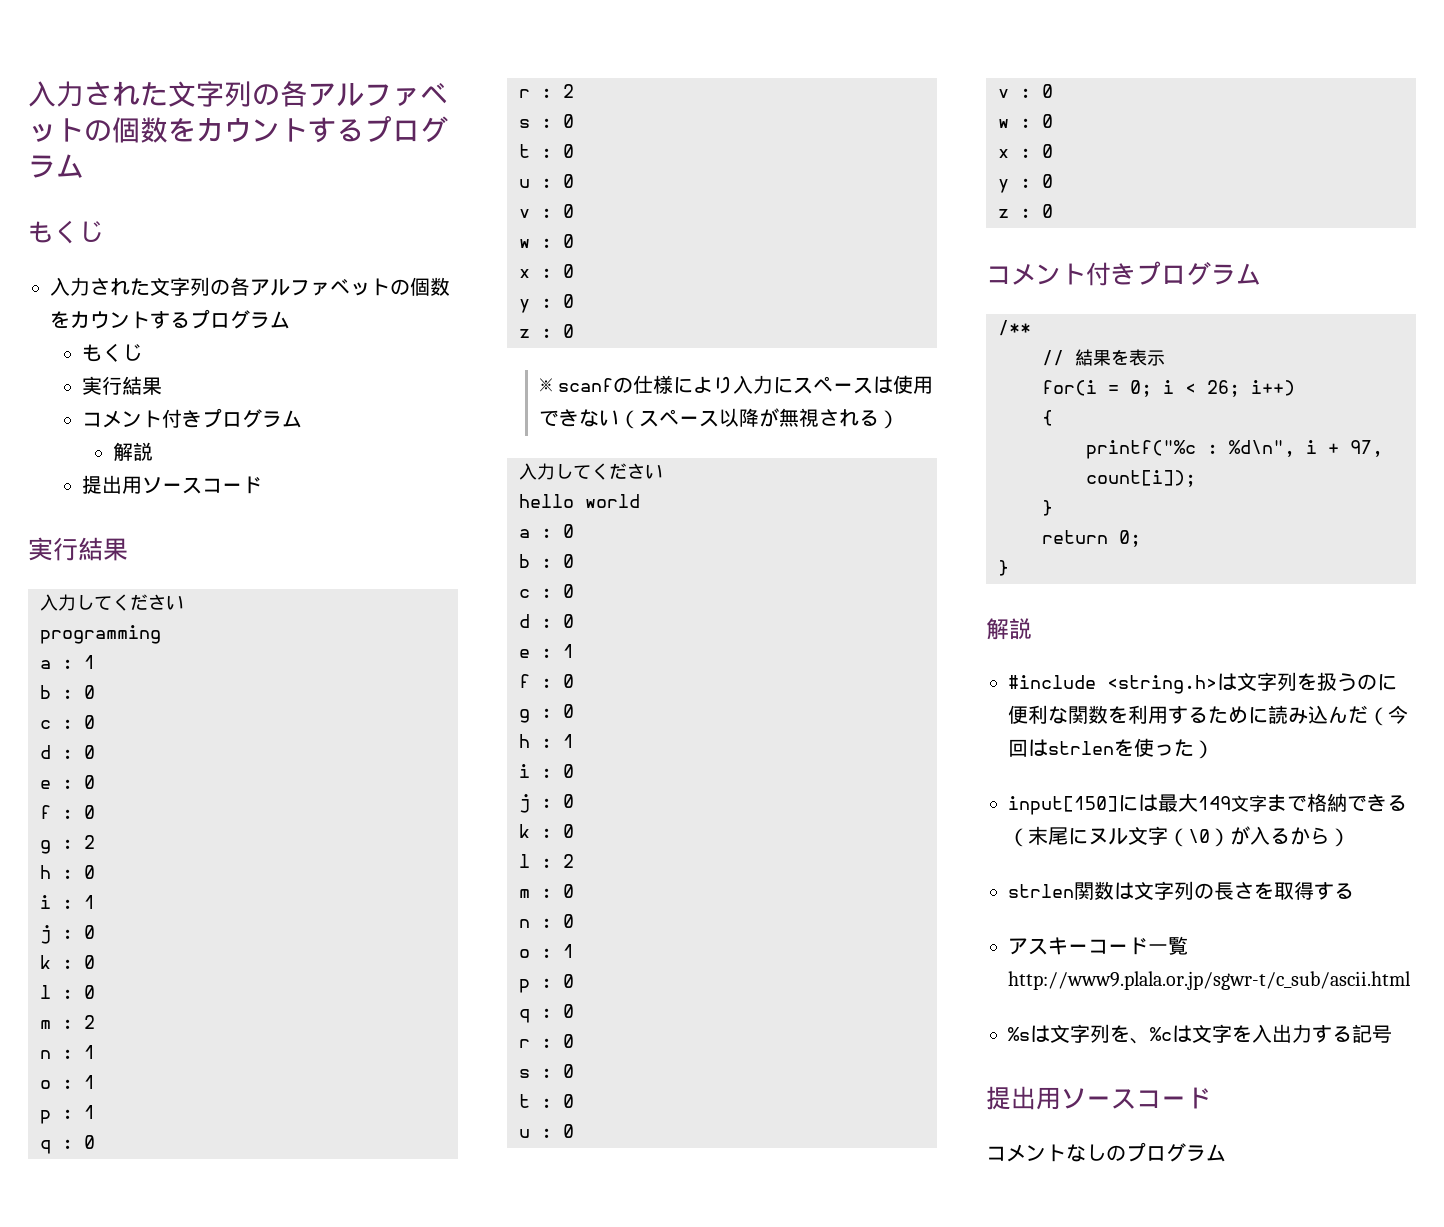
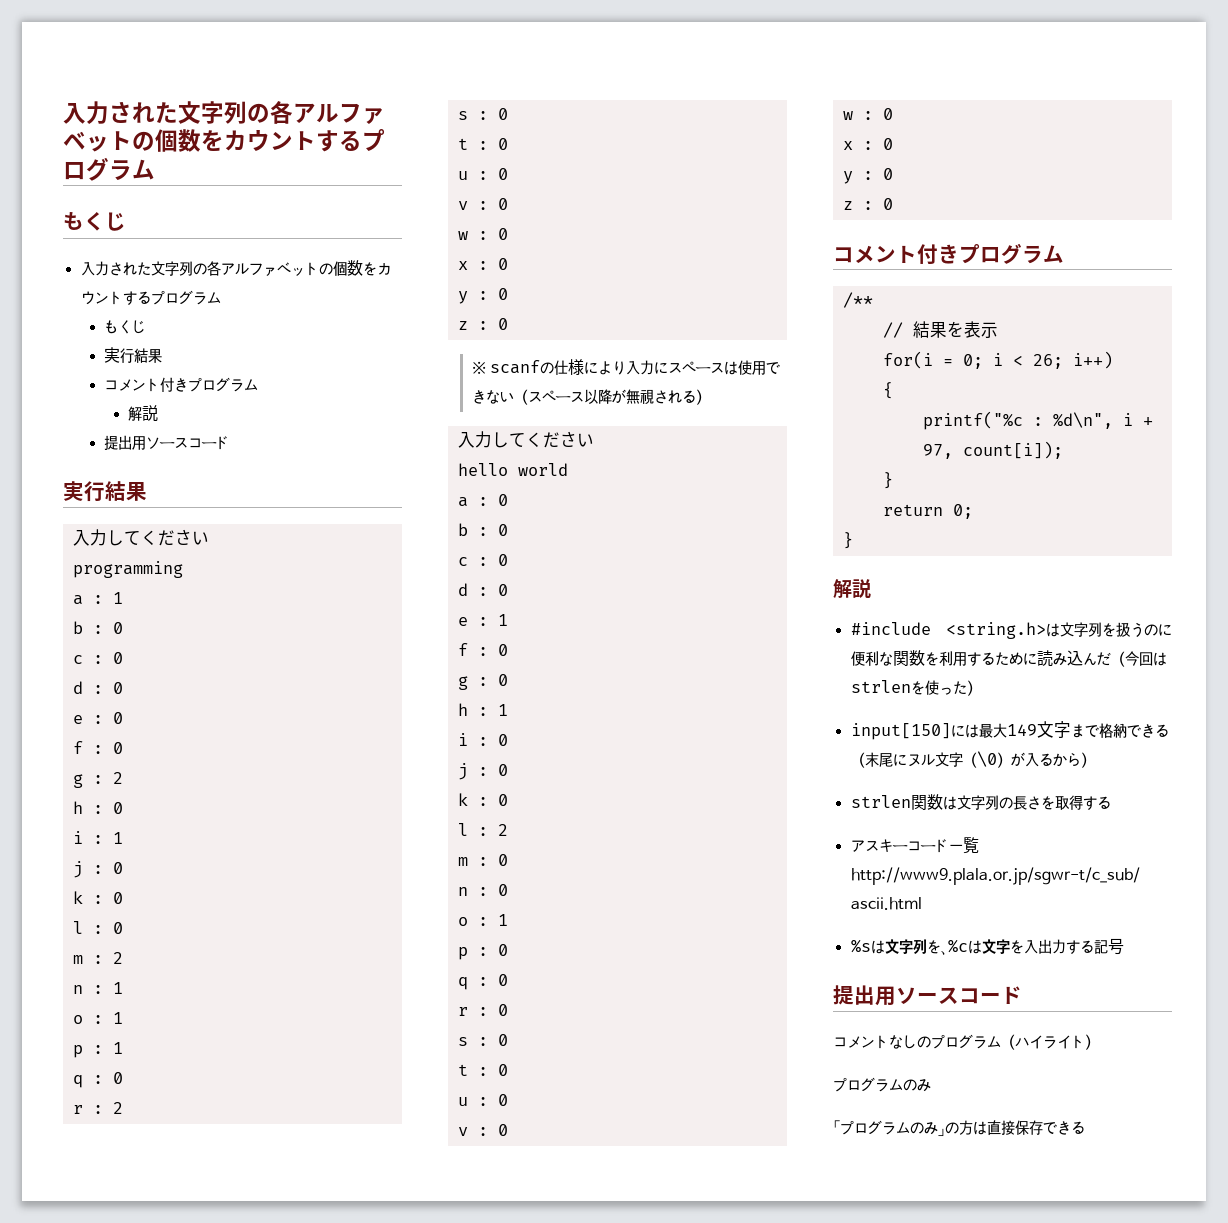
- コメントなしのプログラム
+ コメントなしのプログラム（ハイライト）
+ プログラムのみ
+ 「プログラムのみ」の方は直接保存できる

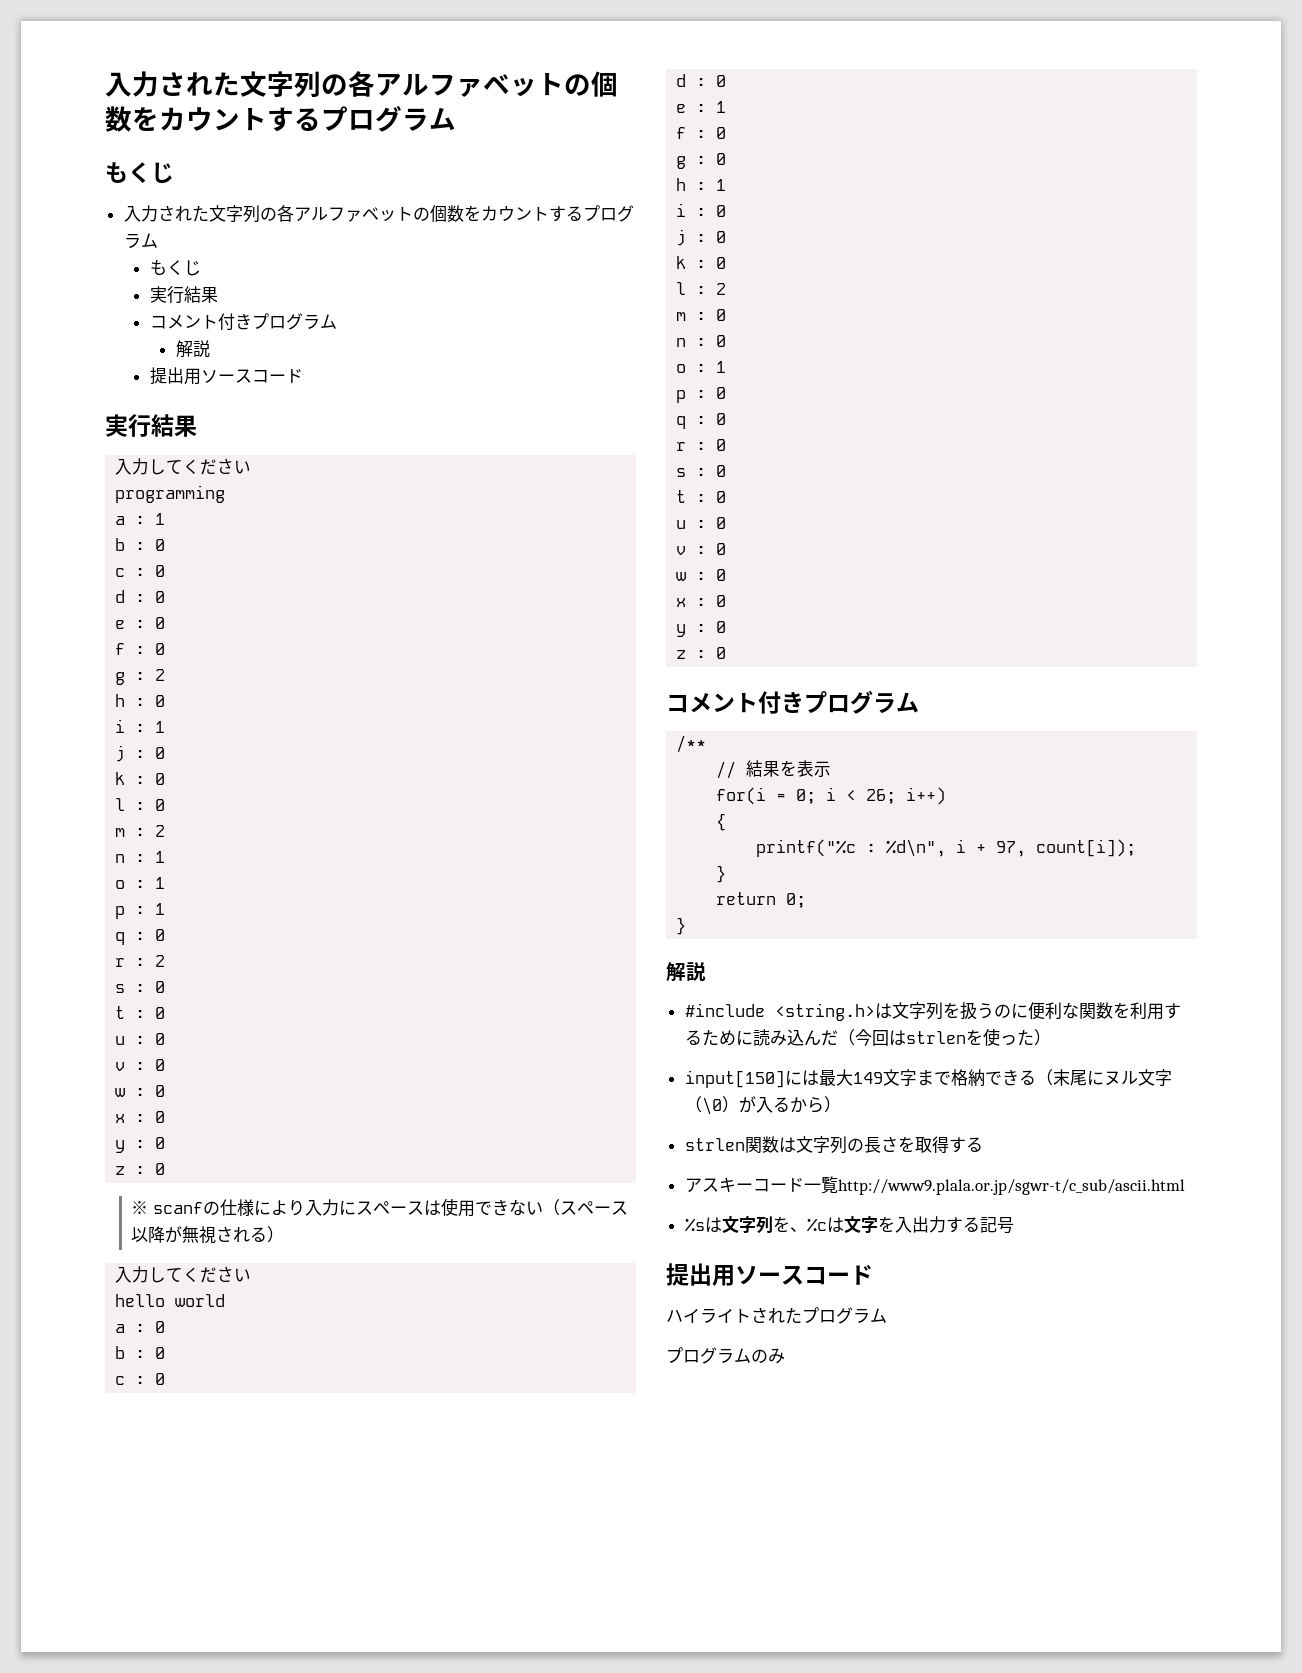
- コメントなしのプログラム（ハイライト）
+ ハイライトされたプログラム
  プログラムのみ
- 「プログラムのみ」の方は直接保存できる

